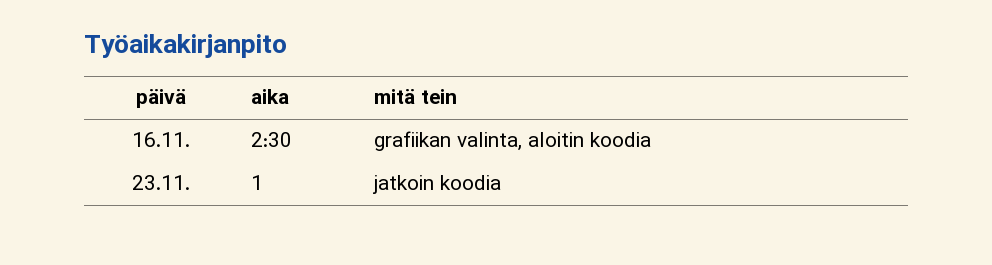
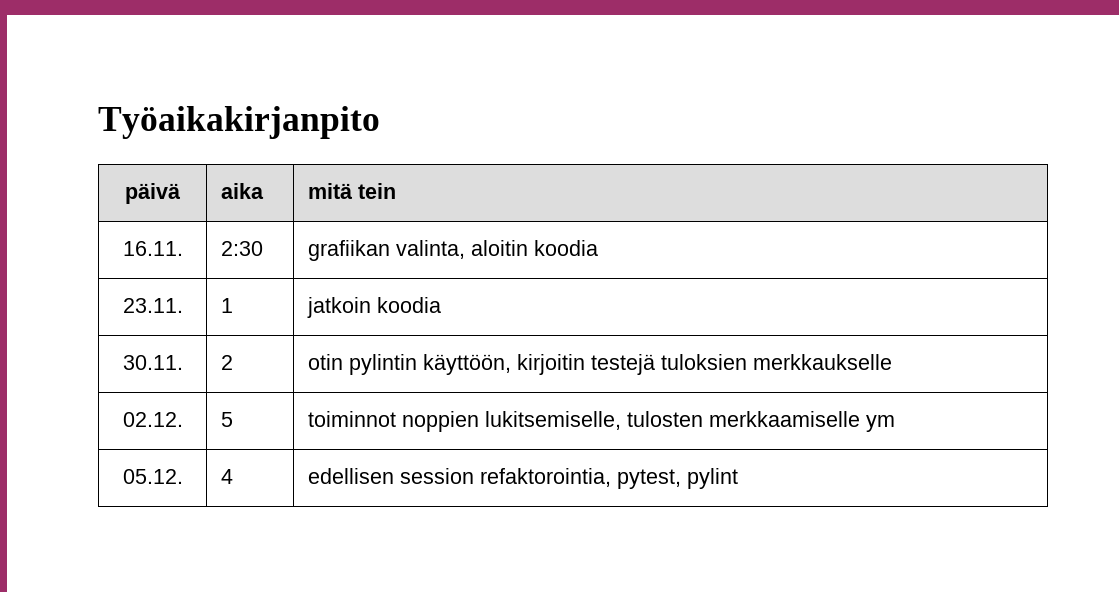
+ 30.11. | 2 | otin pylintin käyttöön, kirjoitin testejä tuloksien merkkaukselle
+ 02.12. | 5 | toiminnot noppien lukitsemiselle, tulosten merkkaamiselle ym
+ 05.12. | 4 | edellisen session refaktorointia, pytest, pylint

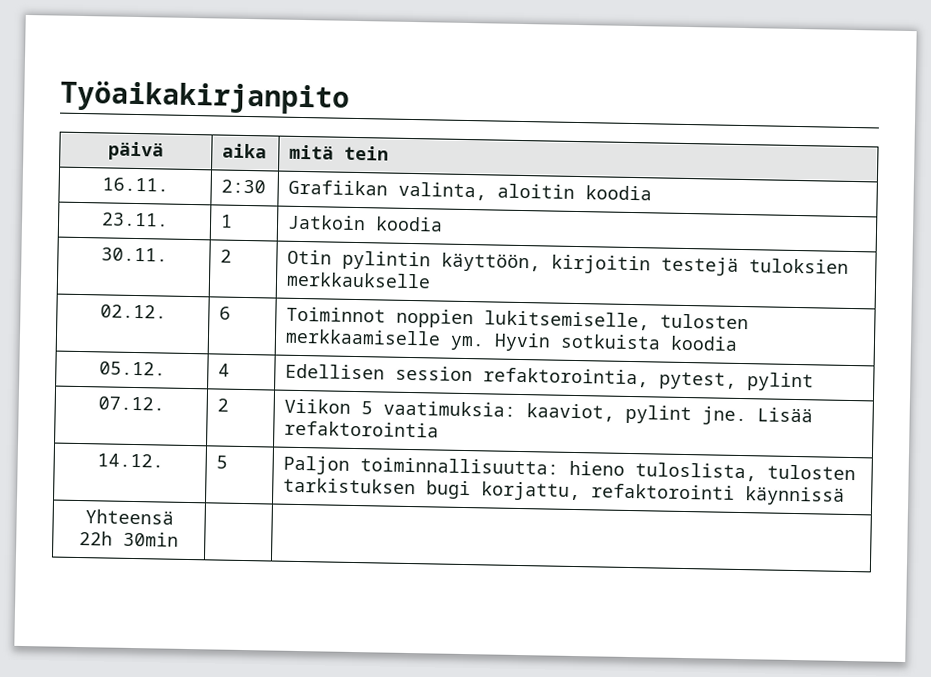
- 16.11. | 2:30 | grafiikan valinta, aloitin koodia
+ 16.11. | 2:30 | Grafiikan valinta, aloitin koodia
- 23.11. | 1 | jatkoin koodia
+ 23.11. | 1 | Jatkoin koodia
- 30.11. | 2 | otin pylintin käyttöön, kirjoitin testejä tuloksien merkkaukselle
+ 30.11. | 2 | Otin pylintin käyttöön, kirjoitin testejä tuloksien merkkaukselle
- 02.12. | 5 | toiminnot noppien lukitsemiselle, tulosten merkkaamiselle ym
+ 02.12. | 6 | Toiminnot noppien lukitsemiselle, tulosten merkkaamiselle ym. Hyvin sotkuista koodia
- 05.12. | 4 | edellisen session refaktorointia, pytest, pylint
+ 05.12. | 4 | Edellisen session refaktorointia, pytest, pylint
+ 07.12. | 2 | Viikon 5 vaatimuksia: kaaviot, pylint jne. Lisää refaktorointia
+ 14.12. | 5 | Paljon toiminnallisuutta: hieno tuloslista, tulosten tarkistuksen bugi korjattu, refaktorointi käynnissä
+ Yhteensä 22h 30min | |

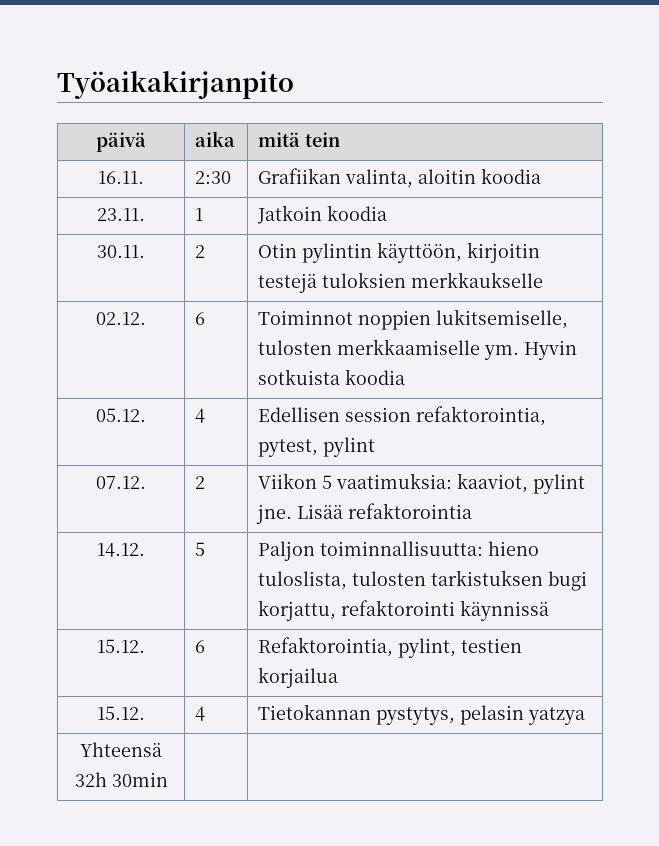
+ 15.12. | 6 | Refaktorointia, pylint, testien korjailua
+ 15.12. | 4 | Tietokannan pystytys, pelasin yatzya
- Yhteensä 22h 30min | |
+ Yhteensä 32h 30min | |

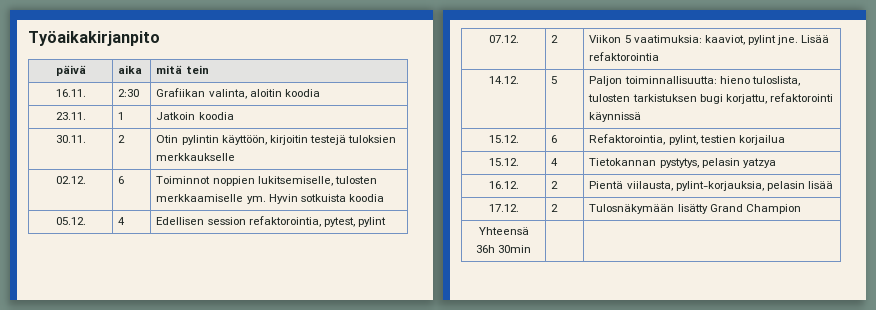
+ 16.12. | 2 | Pientä viilausta, pylint-korjauksia, pelasin lisää
+ 17.12. | 2 | Tulosnäkymään lisätty Grand Champion
- Yhteensä 32h 30min | |
+ Yhteensä 36h 30min | |

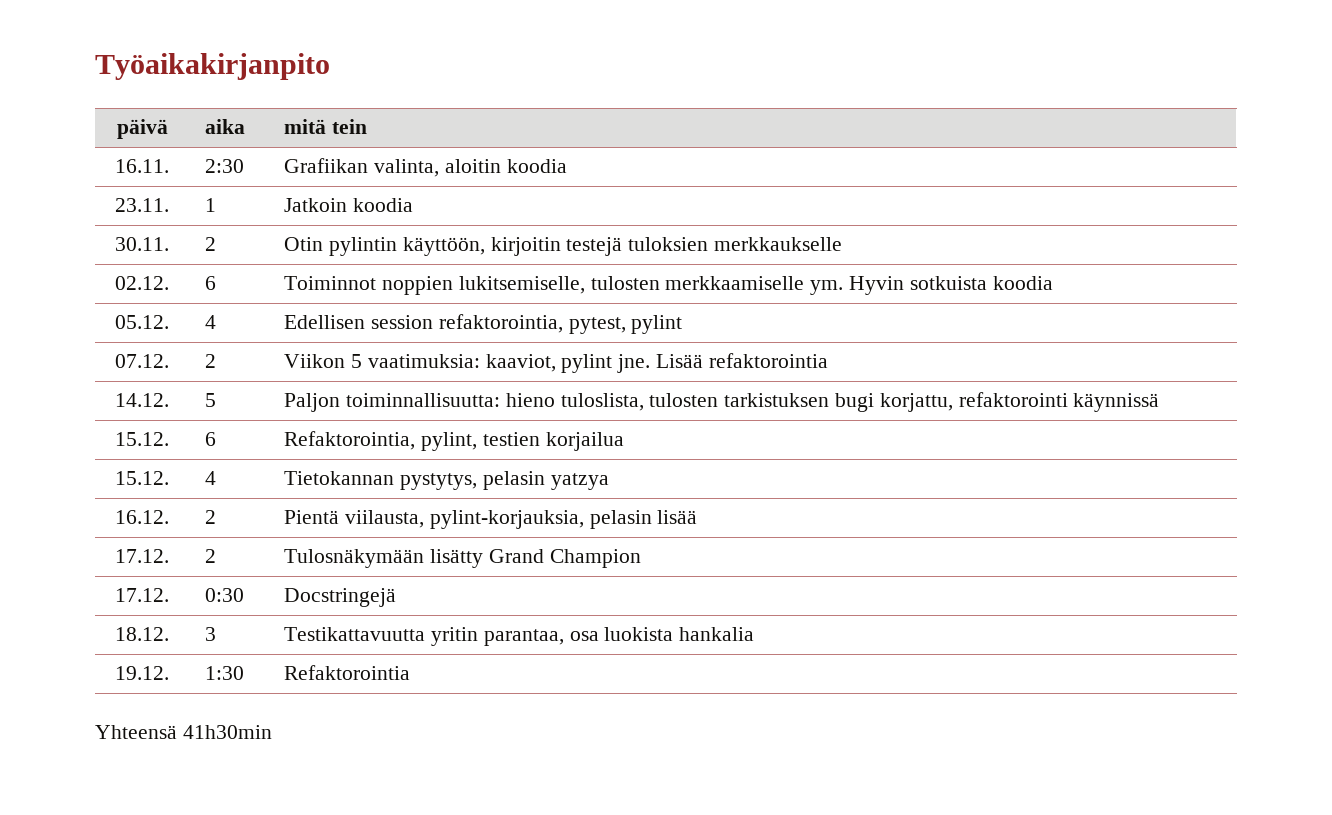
- Yhteensä 36h 30min | |
+ 17.12. | 0:30 | Docstringejä
+ 18.12. | 3 | Testikattavuutta yritin parantaa, osa luokista hankalia
+ 19.12. | 1:30 | Refaktorointia
+ Yhteensä 41h30min

